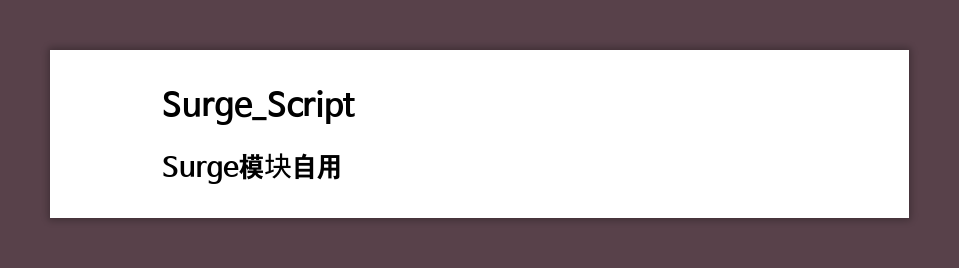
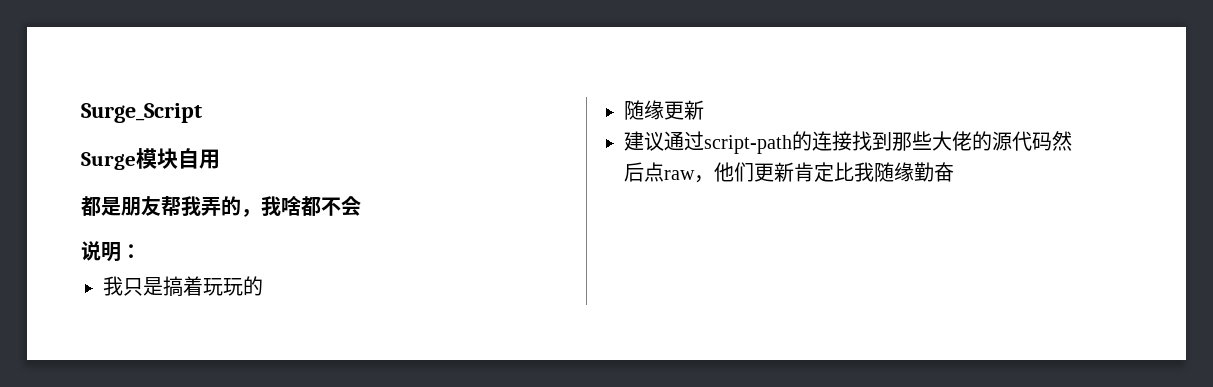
+ 都是朋友帮我弄的，我啥都不会
+ 说明：
+ 我只是搞着玩玩的
+ 随缘更新
+ 建议通过script-path的连接找到那些大佬的源代码然后点raw，他们更新肯定比我随缘勤奋

